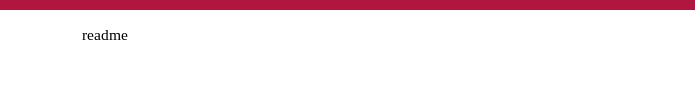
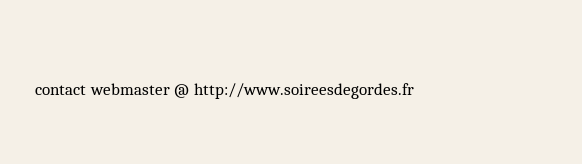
- readme
+ contact webmaster @ http://www.soireesdegordes.fr

